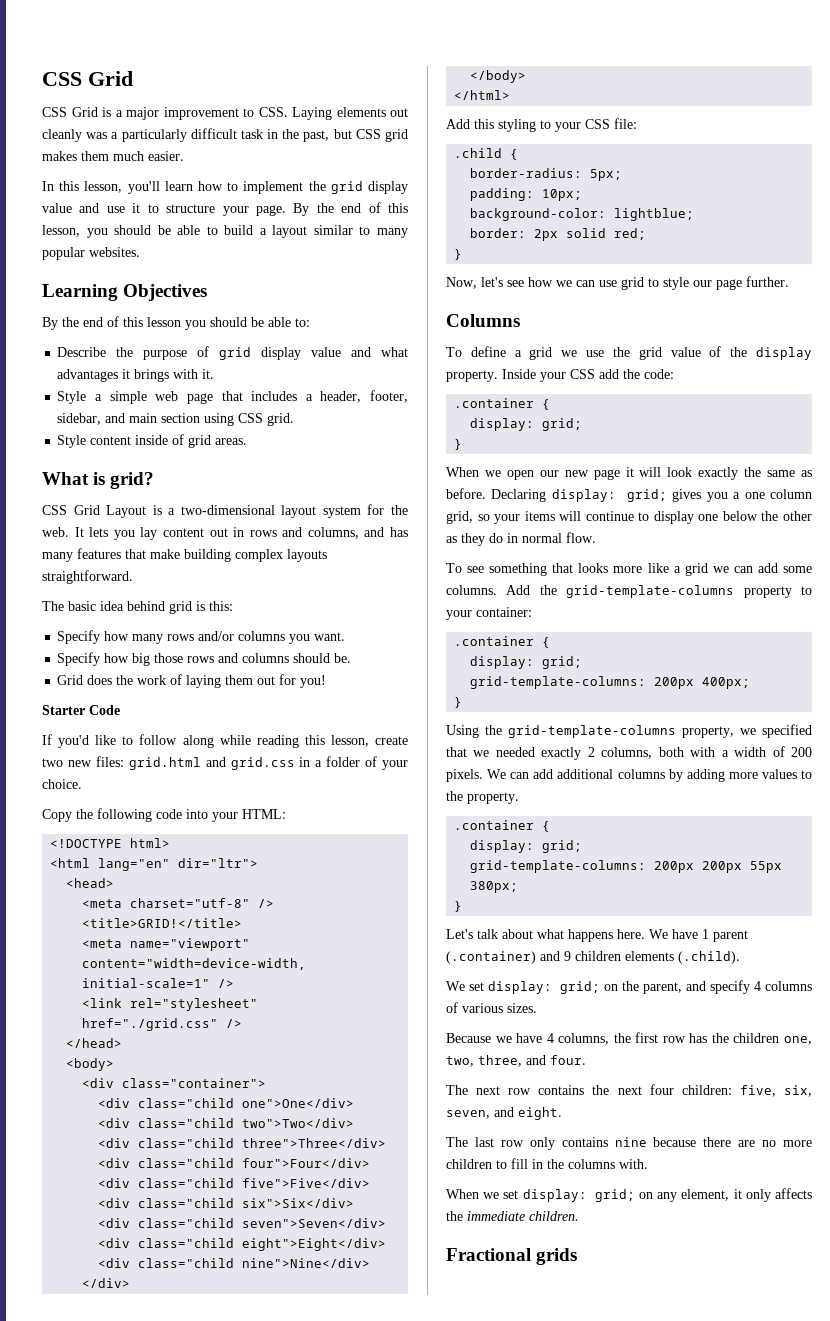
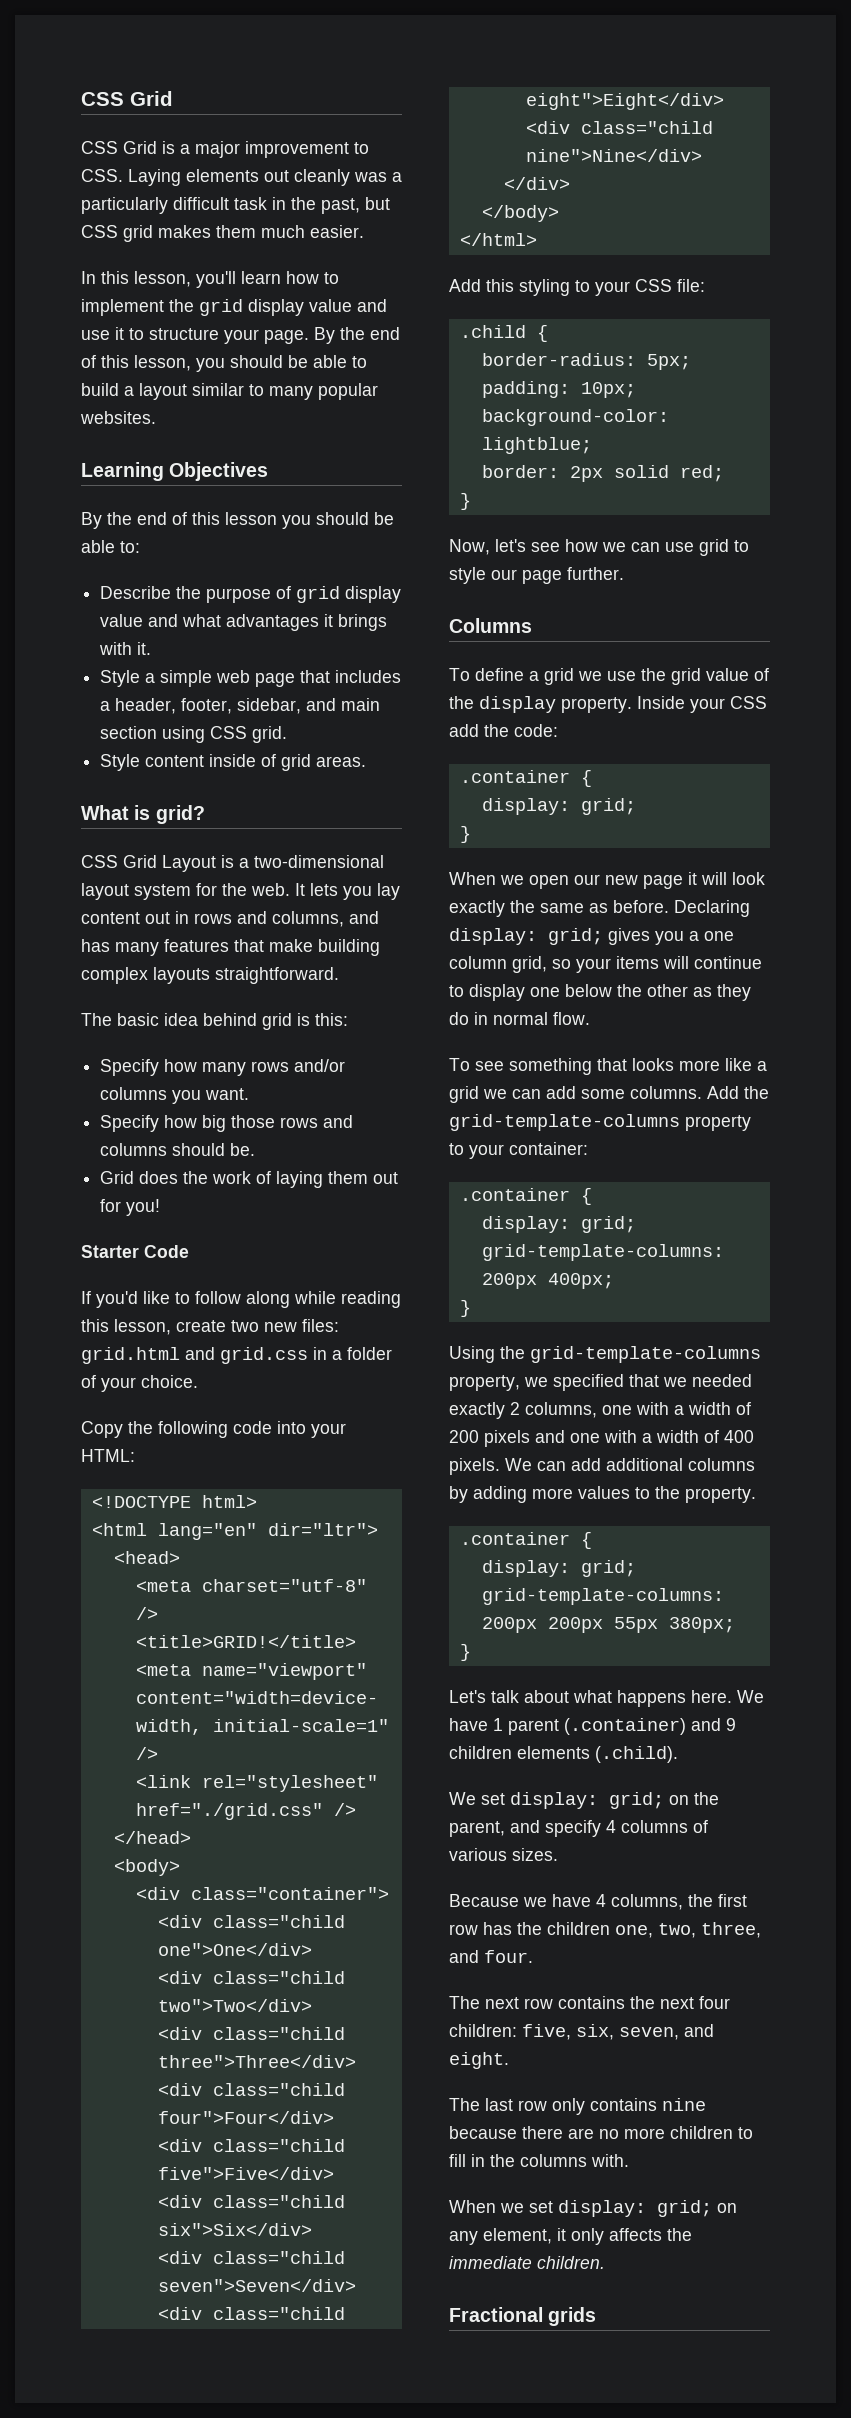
- Using the grid-template-columns property, we specified that we needed exactly 2 columns, both with a width of 200 pixels.
+ Using the grid-template-columns property, we specified that we needed exactly 2 columns, one with a width of 200 pixels and one with a width of 400 pixels.

